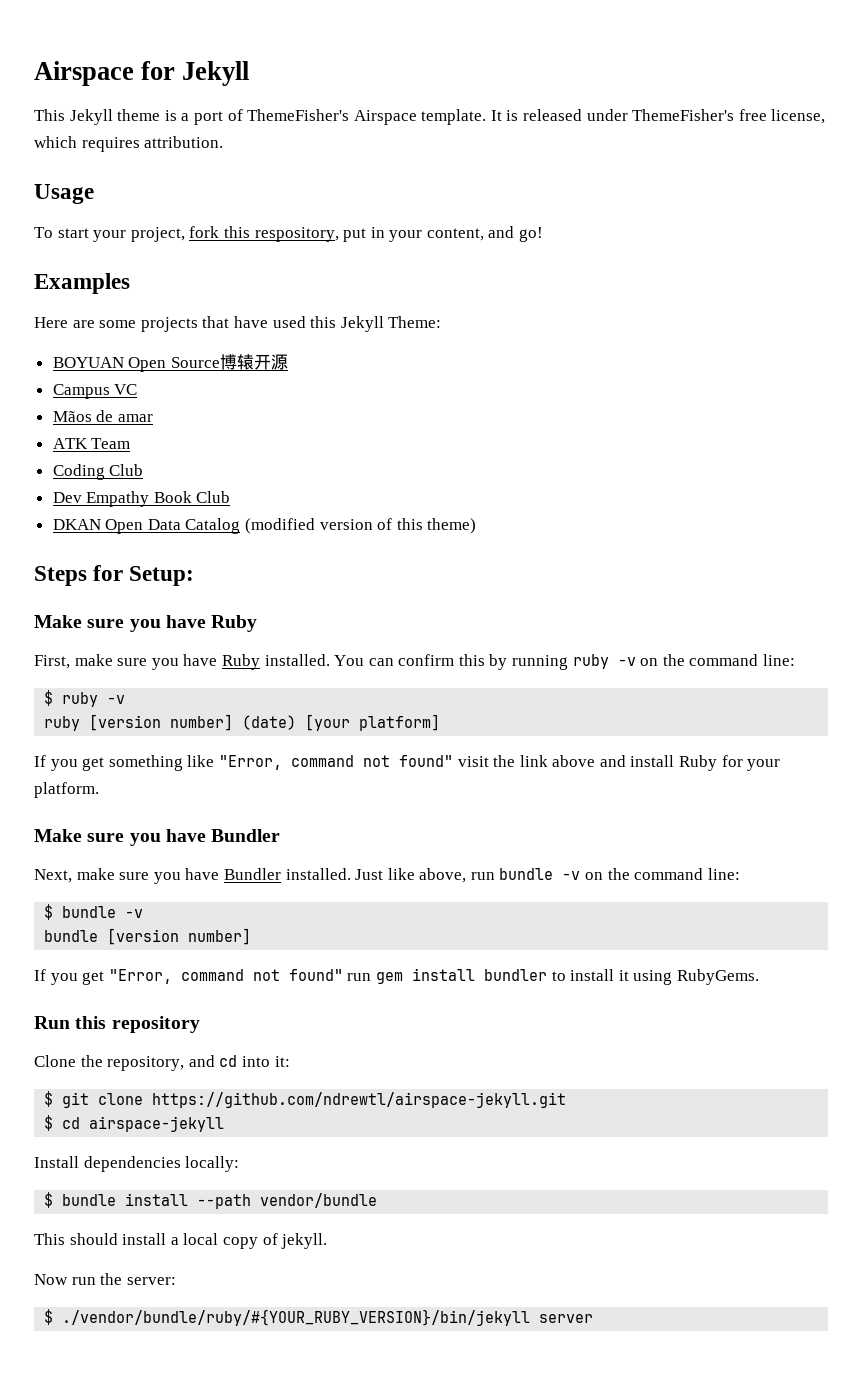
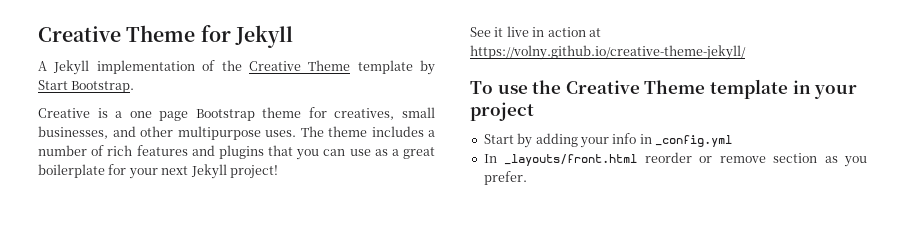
- Airspace for Jekyll
+ Creative Theme for Jekyll
- This Jekyll theme is a port of ThemeFisher's Airspace template. It is released under ThemeFisher's free license, which requires attribution.
- Usage
- To start your project, fork this respository, put in your content, and go!
- Examples
- Here are some projects that have used this Jekyll Theme:
- BOYUAN Open Source博辕开源
- Campus VC
- Mãos de amar
- ATK Team
- Coding Club
- Dev Empathy Book Club
- DKAN Open Data Catalog (modified version of this theme)
- Steps for Setup:
- Make sure you have Ruby
- First, make sure you have Ruby installed. You can confirm this by running ruby -v on the command line:
- $ ruby -v
- ruby [version number] (date) [your platform]
- If you get something like "Error, command not found" visit the link above and install Ruby for your platform.
- Make sure you have Bundler
- Next, make sure you have Bundler installed. Just like above, run bundle -v on the command line:
- $ bundle -v
- bundle [version number]
- If you get "Error, command not found" run gem install bundler to install it using RubyGems.
- Run this repository
- Clone the repository, and cd into it:
- $ git clone https://github.com/ndrewtl/airspace-jekyll.git
- $ cd airspace-jekyll
- Install dependencies locally:
- $ bundle install --path vendor/bundle
- This should install a local copy of jekyll.
- Now run the server:
- $ ./vendor/bundle/ruby/#{YOUR_RUBY_VERSION}/bin/jekyll server
+ A Jekyll implementation of the Creative Theme template by Start Bootstrap.
+ Creative is a one page Bootstrap theme for creatives, small businesses, and other multipurpose uses. The theme includes a number of rich features and plugins that you can use as a great boilerplate for your next Jekyll project!
+ See it live in action at https://volny.github.io/creative-theme-jekyll/
+ To use the Creative Theme template in your project
+ Start by adding your info in _config.yml
+ In _layouts/front.html reorder or remove section as you prefer.

